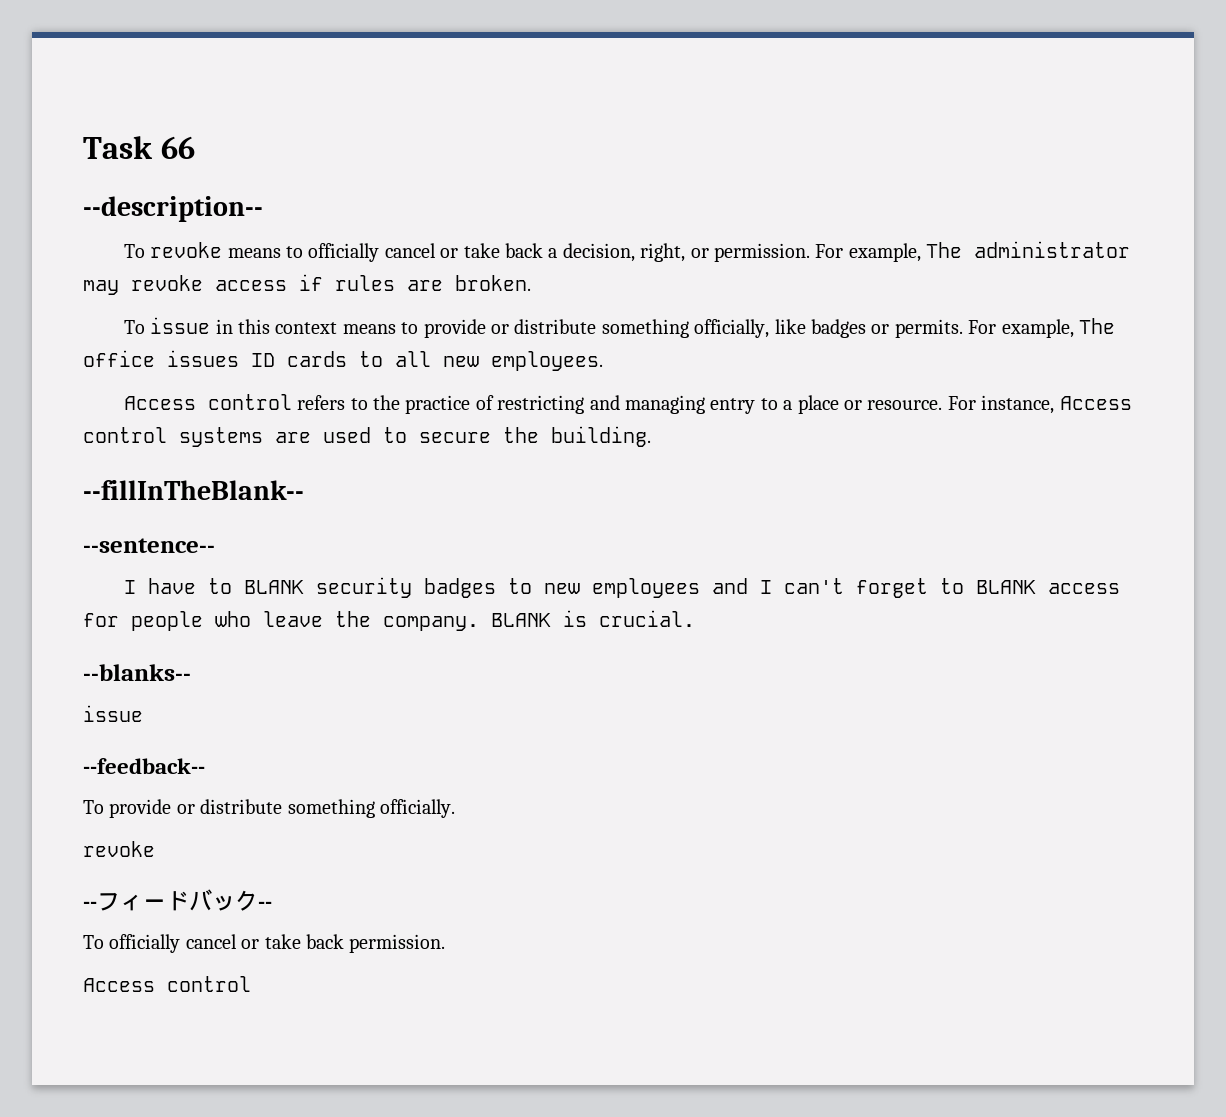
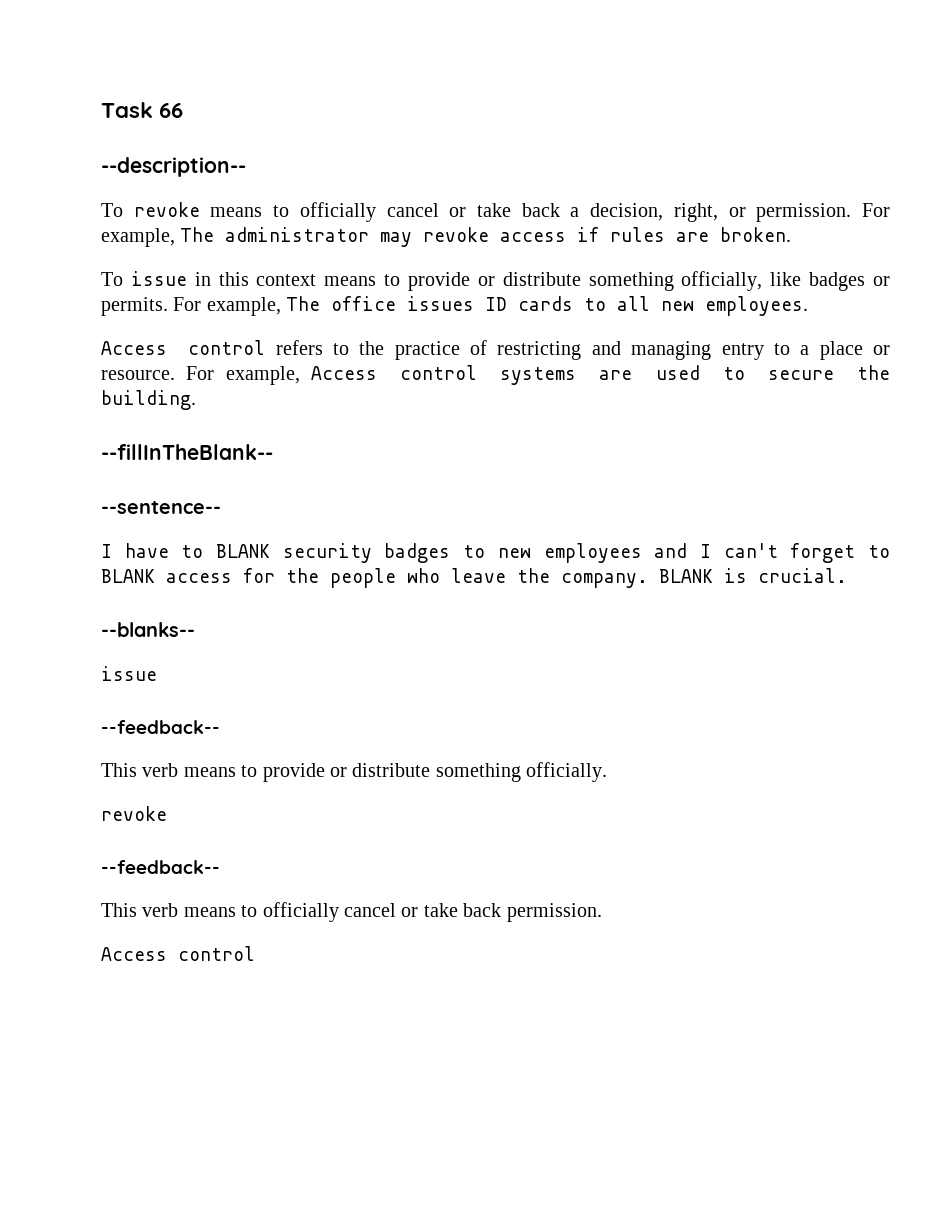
- For instance, Access control systems are used to secure the building.
+ For example, Access control systems are used to secure the building.
- I have to BLANK security badges to new employees and I can't forget to BLANK access for people who leave the company.
+ I have to BLANK security badges to new employees and I can't forget to BLANK access for the people who leave the company.
- To provide or distribute something officially.
+ This verb means to provide or distribute something officially.
  revoke
- --フィードバック--
- To officially cancel or take back permission.
+ --feedback--
+ This verb means to officially cancel or take back permission.

